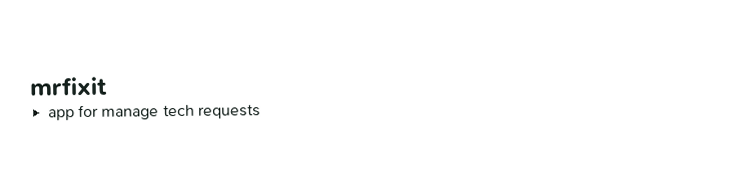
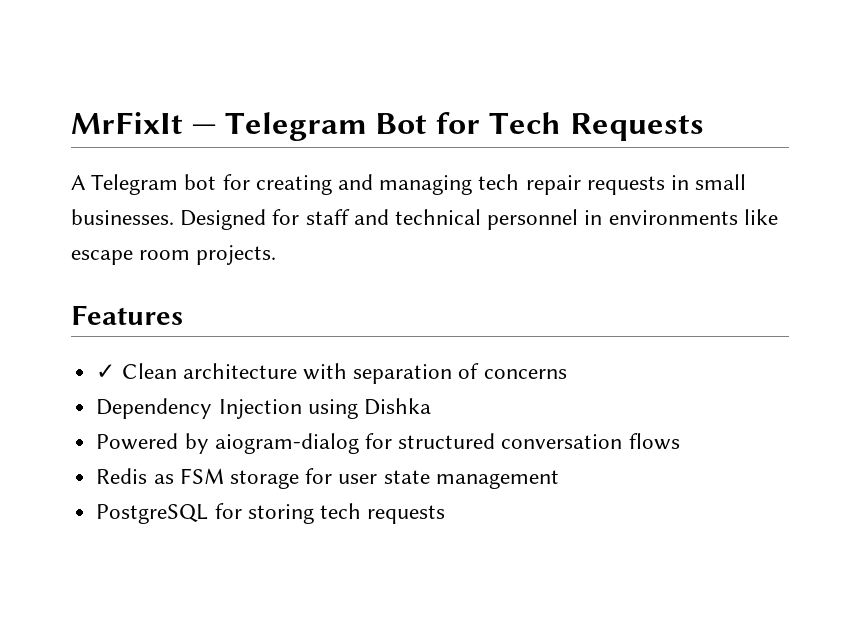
- mrfixit
- app for manage tech requests
+ MrFixIt — Telegram Bot for Tech Requests
+ A Telegram bot for creating and managing tech repair requests in small businesses. Designed for staff and technical personnel in environments like escape room projects.
+ Features
+ ✓ Clean architecture with separation of concerns
+ Dependency Injection using Dishka
+ Powered by aiogram-dialog for structured conversation flows
+ Redis as FSM storage for user state management
+ PostgreSQL for storing tech requests

